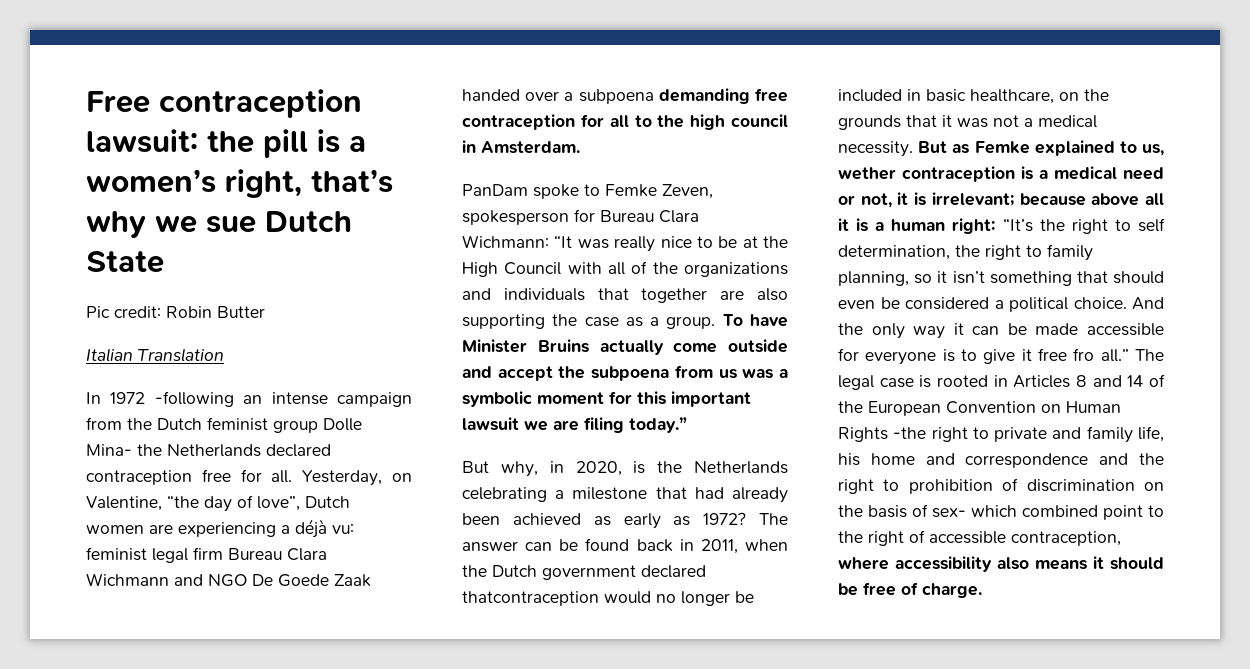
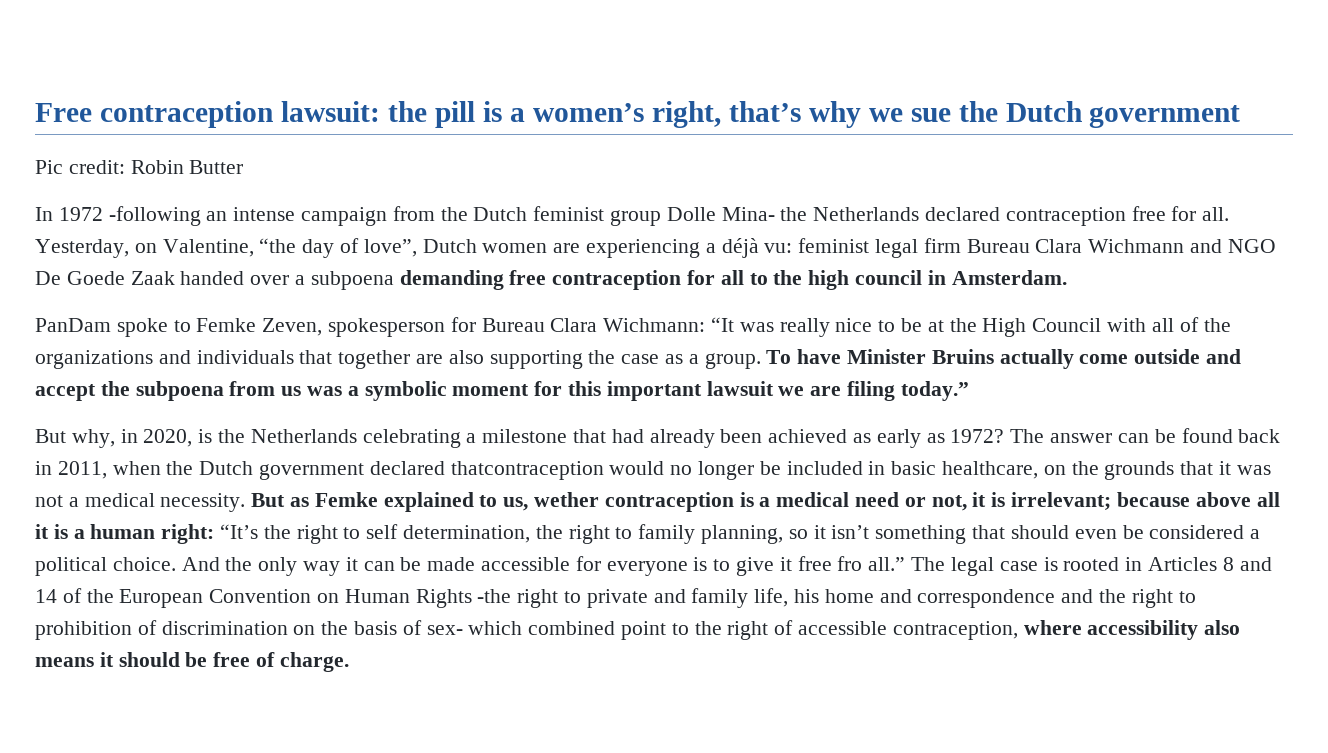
- Free contraception lawsuit: the pill is a women’s right, that’s why we sue Dutch State
+ Free contraception lawsuit: the pill is a women’s right, that’s why we sue the Dutch government
- Italian Translation

